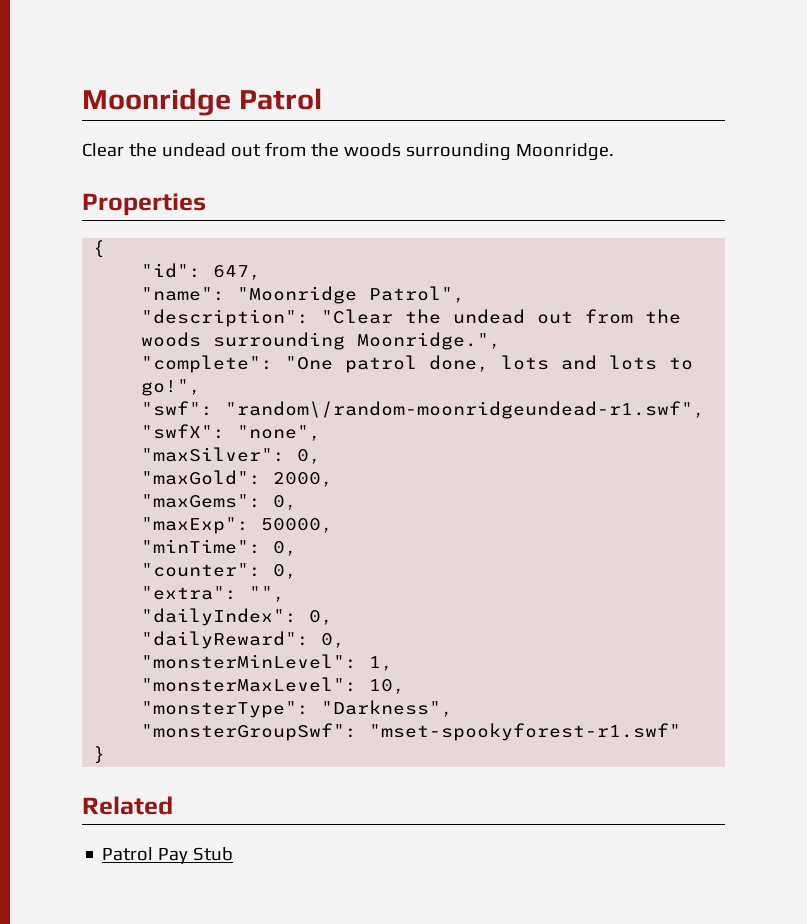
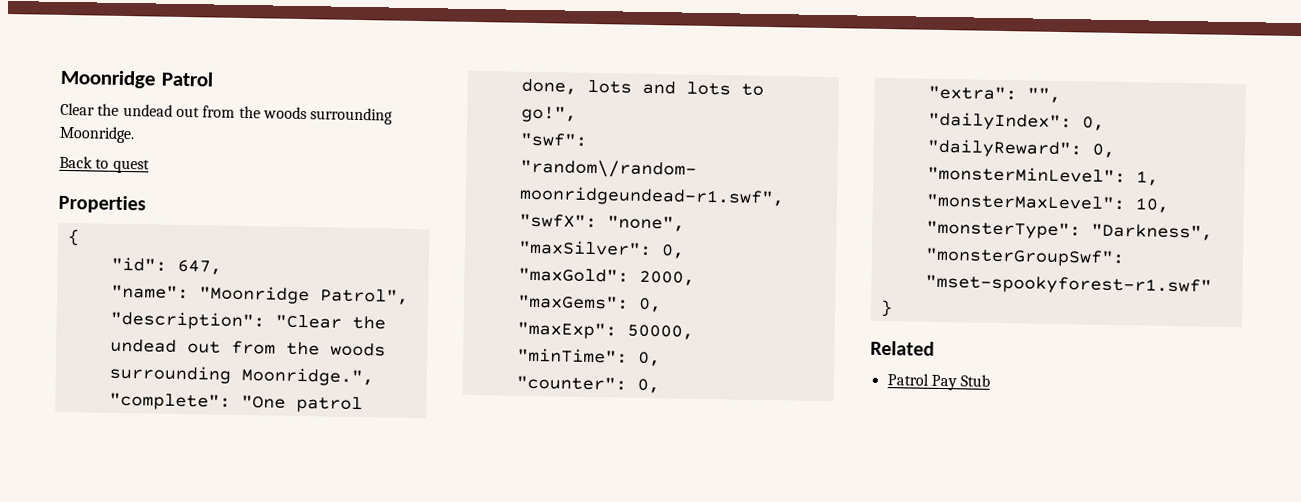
+ Back to quest

